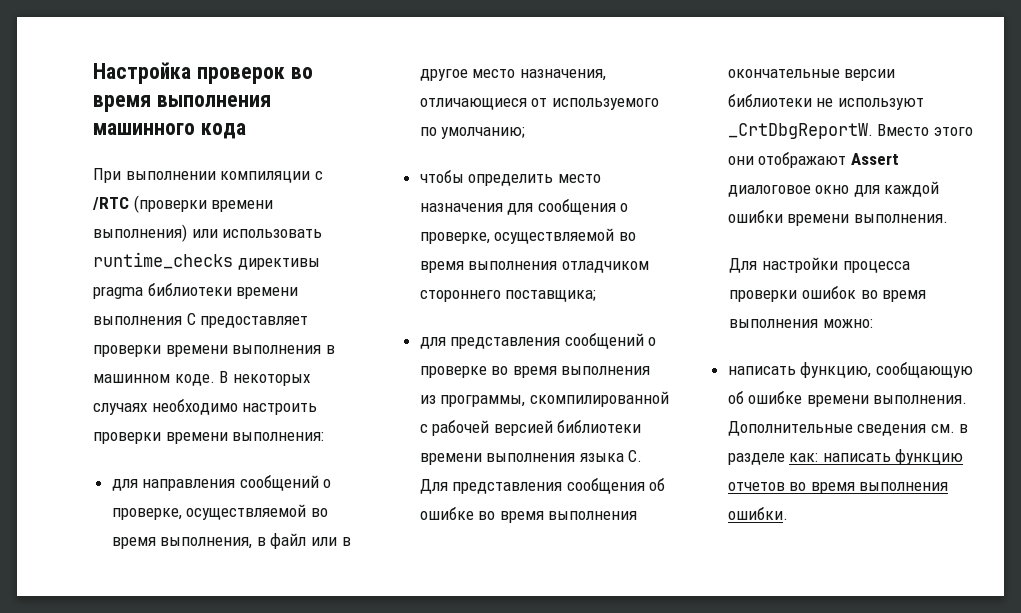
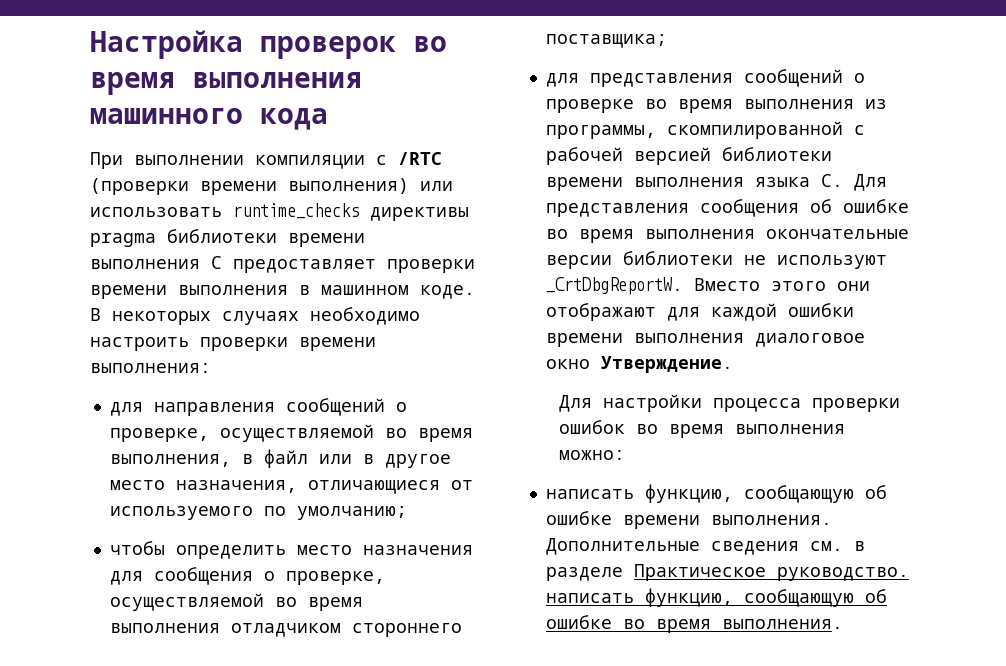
- Вместо этого они отображают Assert диалоговое окно для каждой ошибки времени выполнения.
+ Вместо этого они отображают для каждой ошибки времени выполнения диалоговое окно Утверждение.
- Дополнительные сведения см. в разделе как: написать функцию отчетов во время выполнения ошибки.
+ Дополнительные сведения см. в разделе Практическое руководство. написать функцию, сообщающую об ошибке во время выполнения.

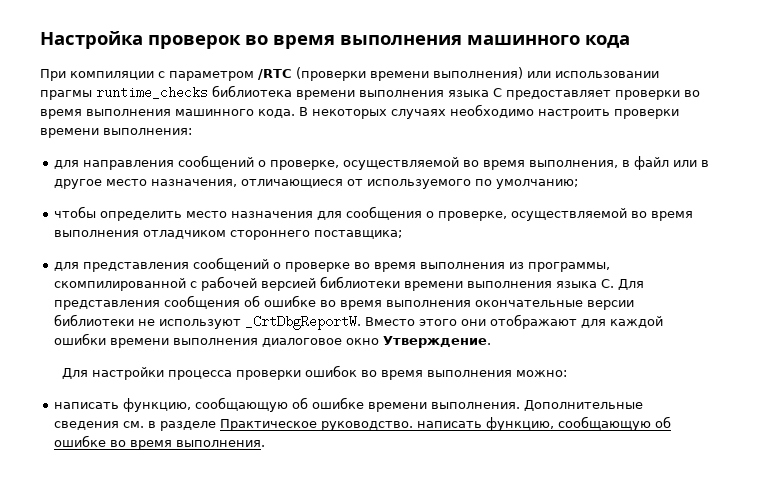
- При выполнении компиляции с /RTC (проверки времени выполнения) или использовать runtime_checks директивы pragma библиотеки времени выполнения C предоставляет проверки времени выполнения в машинном коде.
+ При компиляции с параметром /RTC (проверки времени выполнения) или использовании прагмы runtime_checks библиотека времени выполнения языка C предоставляет проверки во время выполнения машинного кода.

